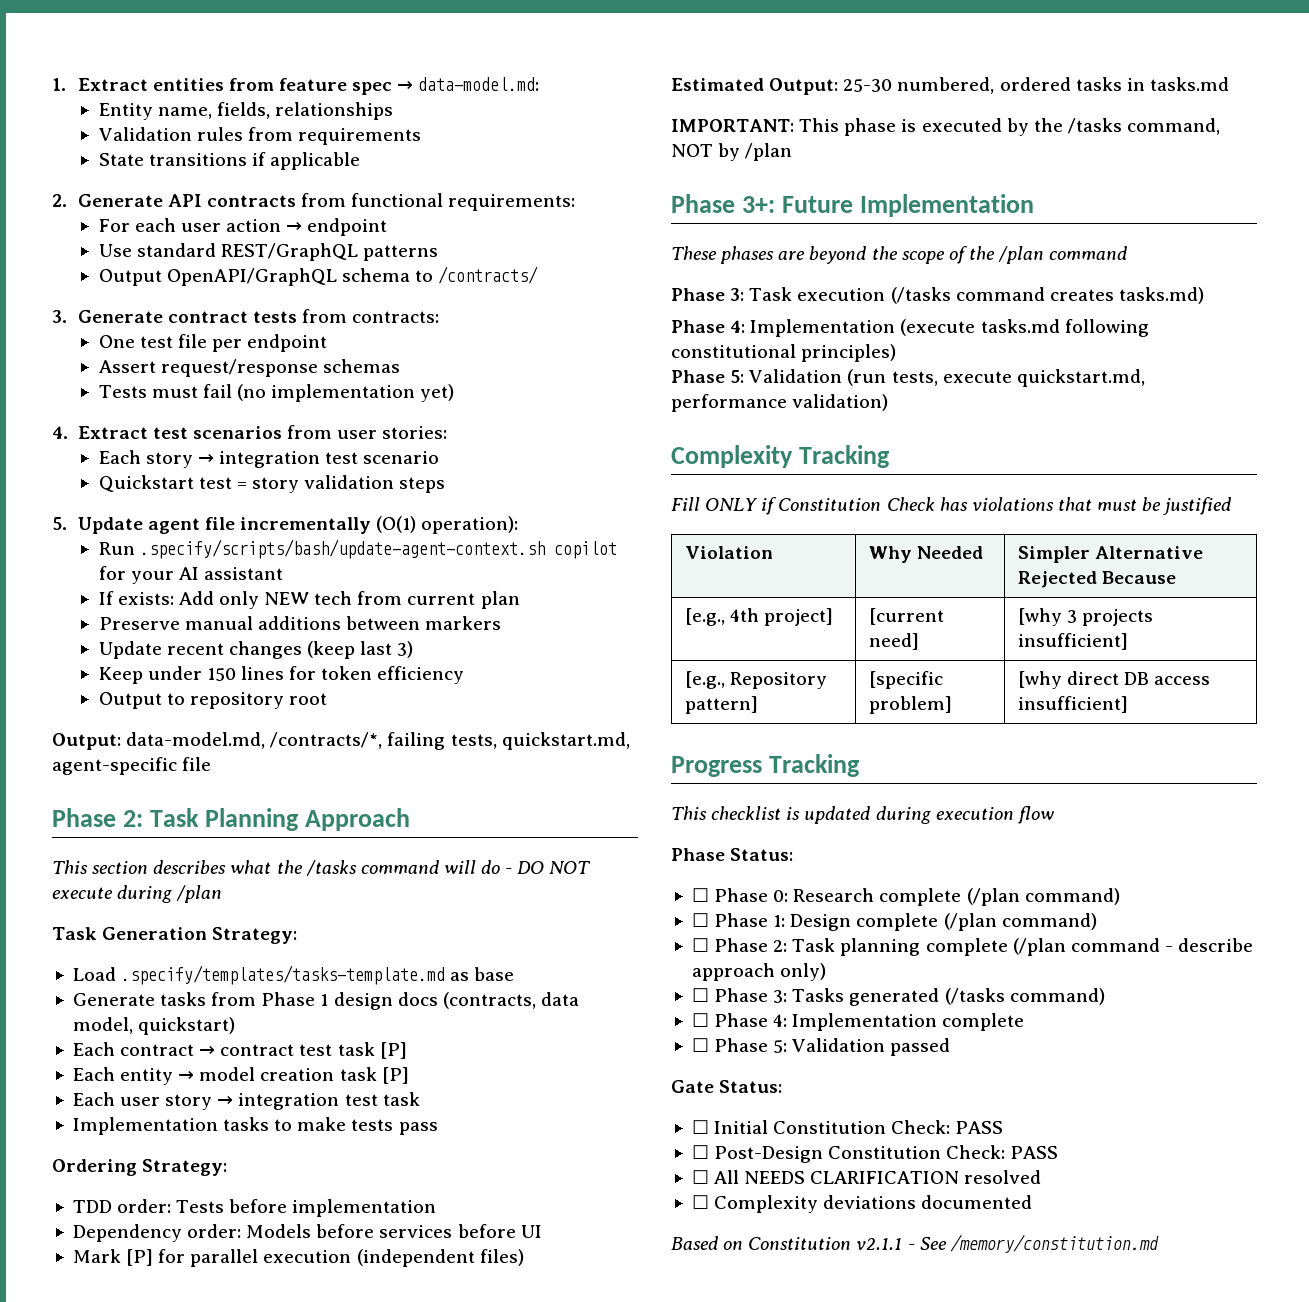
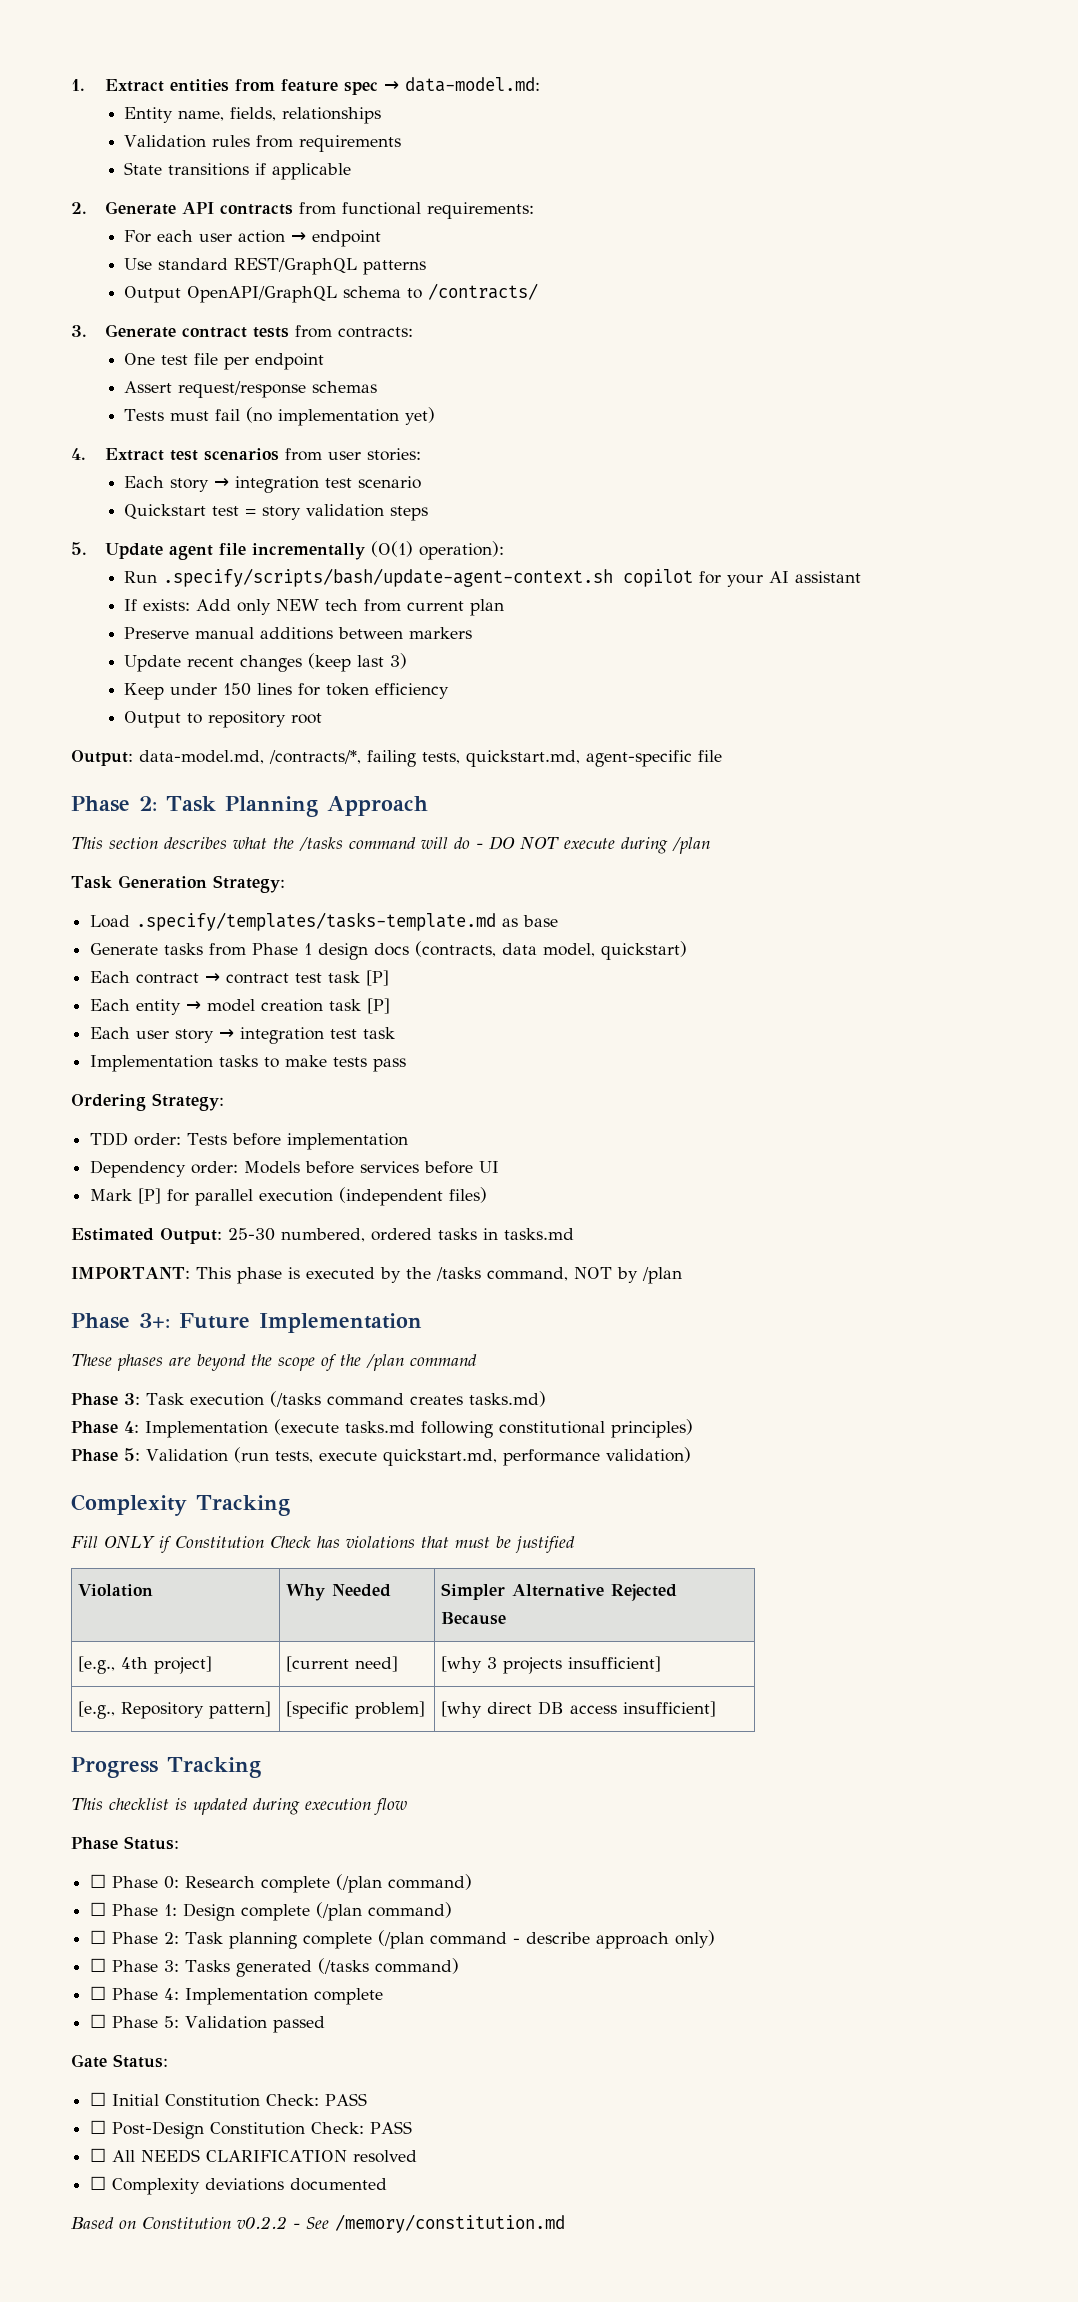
- Based on Constitution v2.1.1 - See /memory/constitution.md
+ Based on Constitution v0.2.2 - See /memory/constitution.md

